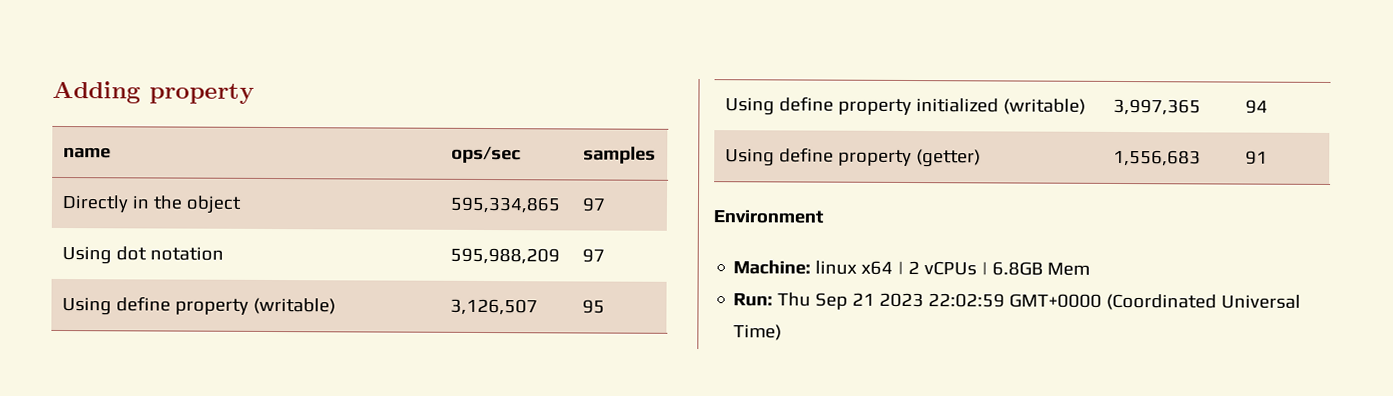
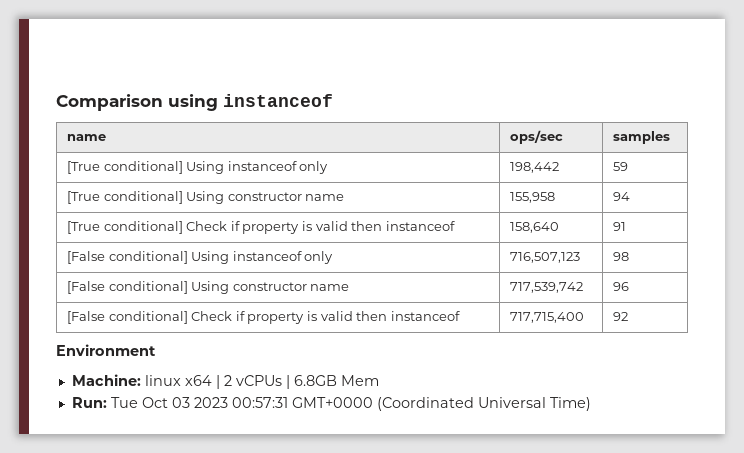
- Adding property
+ Comparison using instanceof
- Directly in the object | 595,334,865 | 97
- Using dot notation | 595,988,209 | 97
- Using define property (writable) | 3,126,507 | 95
- Using define property initialized (writable) | 3,997,365 | 94
- Using define property (getter) | 1,556,683 | 91
+ [True conditional] Using instanceof only | 198,442 | 59
+ [True conditional] Using constructor name | 155,958 | 94
+ [True conditional] Check if property is valid then instanceof | 158,640 | 91
+ [False conditional] Using instanceof only | 716,507,123 | 98
+ [False conditional] Using constructor name | 717,539,742 | 96
+ [False conditional] Check if property is valid then instanceof | 717,715,400 | 92
- Run: Thu Sep 21 2023 22:02:59 GMT+0000 (Coordinated Universal Time)
+ Run: Tue Oct 03 2023 00:57:31 GMT+0000 (Coordinated Universal Time)

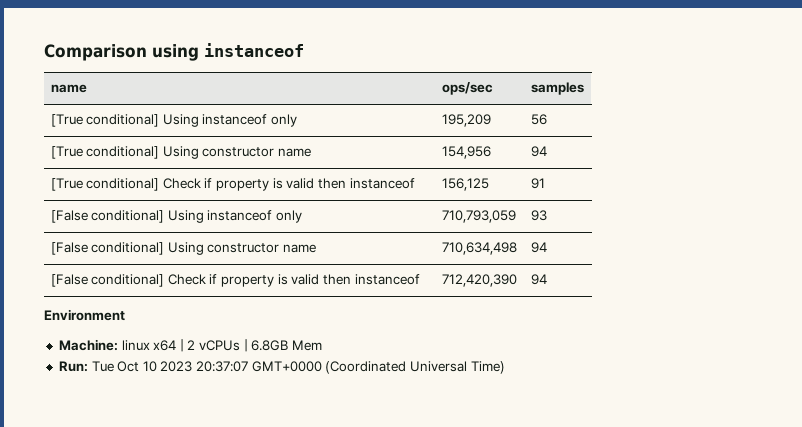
- [True conditional] Using instanceof only | 198,442 | 59
+ [True conditional] Using instanceof only | 195,209 | 56
- [True conditional] Using constructor name | 155,958 | 94
+ [True conditional] Using constructor name | 154,956 | 94
- [True conditional] Check if property is valid then instanceof | 158,640 | 91
+ [True conditional] Check if property is valid then instanceof | 156,125 | 91
- [False conditional] Using instanceof only | 716,507,123 | 98
+ [False conditional] Using instanceof only | 710,793,059 | 93
- [False conditional] Using constructor name | 717,539,742 | 96
+ [False conditional] Using constructor name | 710,634,498 | 94
- [False conditional] Check if property is valid then instanceof | 717,715,400 | 92
+ [False conditional] Check if property is valid then instanceof | 712,420,390 | 94
- Run: Tue Oct 03 2023 00:57:31 GMT+0000 (Coordinated Universal Time)
+ Run: Tue Oct 10 2023 20:37:07 GMT+0000 (Coordinated Universal Time)

